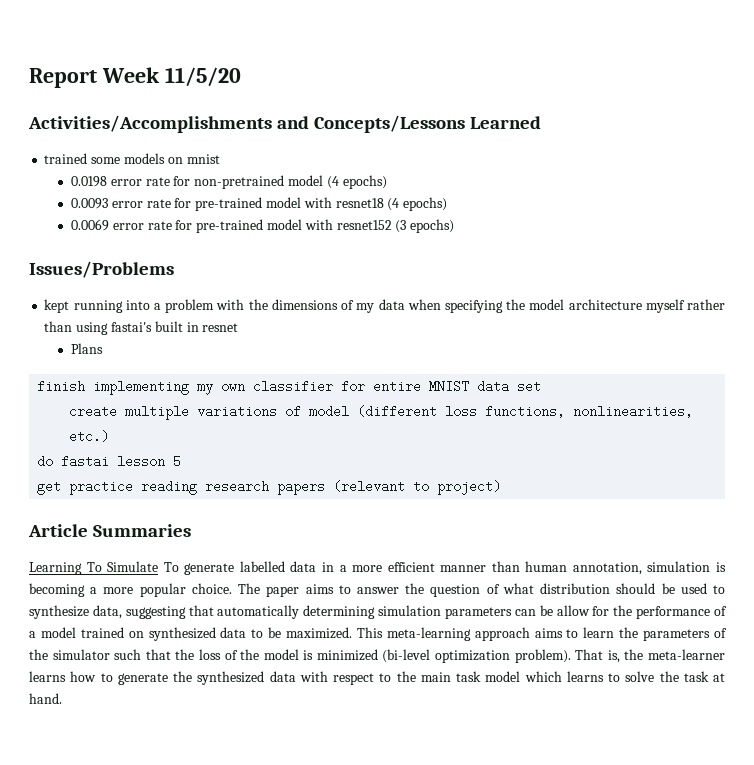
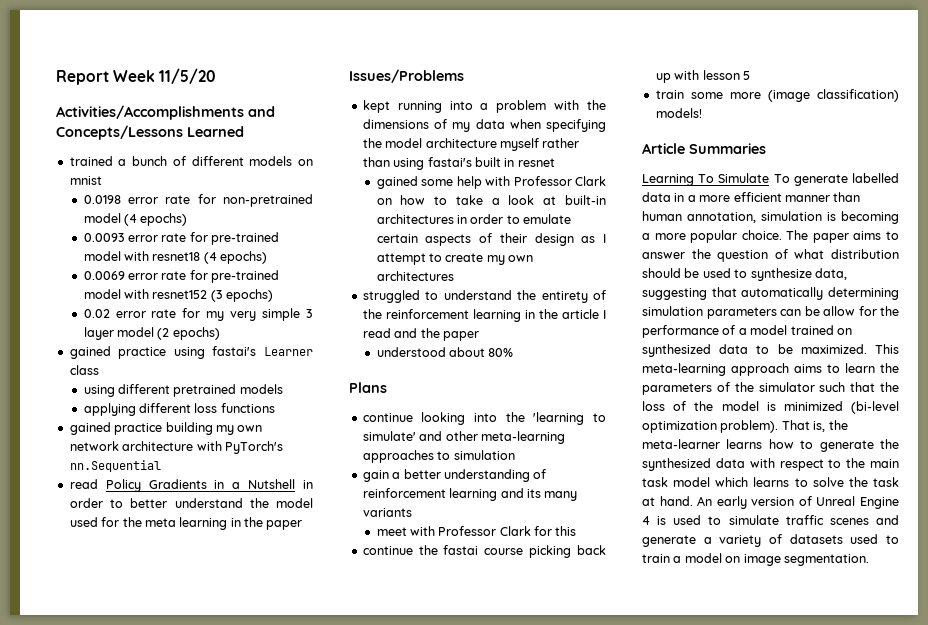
- trained some models on mnist
+ trained a bunch of different models on mnist
+ 0.02 error rate for my very simple 3 layer model (2 epochs)
+ gained practice using fastai's Learner class
+ using different pretrained models
+ applying different loss functions
+ gained practice building my own network architecture with PyTorch's nn.Sequential
+ read Policy Gradients in a Nutshell in order to better understand the model used for the meta learning in the paper
+ gained some help with Professor Clark on how to take a look at built-in architectures in order to emulate certain aspects of their design as I attempt to create my own architectures
+ struggled to understand the entirety of the reinforcement learning in the article I read and the paper
+ understood about 80%
  Plans
- finish implementing my own classifier for entire MNIST data set
- create multiple variations of model (different loss functions, nonlinearities, etc.)
- do fastai lesson 5
- get practice reading research papers (relevant to project)
+ continue looking into the 'learning to simulate' and other meta-learning approaches to simulation
+ gain a better understanding of reinforcement learning and its many variants
+ meet with Professor Clark for this
+ continue the fastai course picking back up with lesson 5
+ train some more (image classification) models!
+ An early version of Unreal Engine 4 is used to simulate traffic scenes and generate a variety of datasets used to train a model on image segmentation.

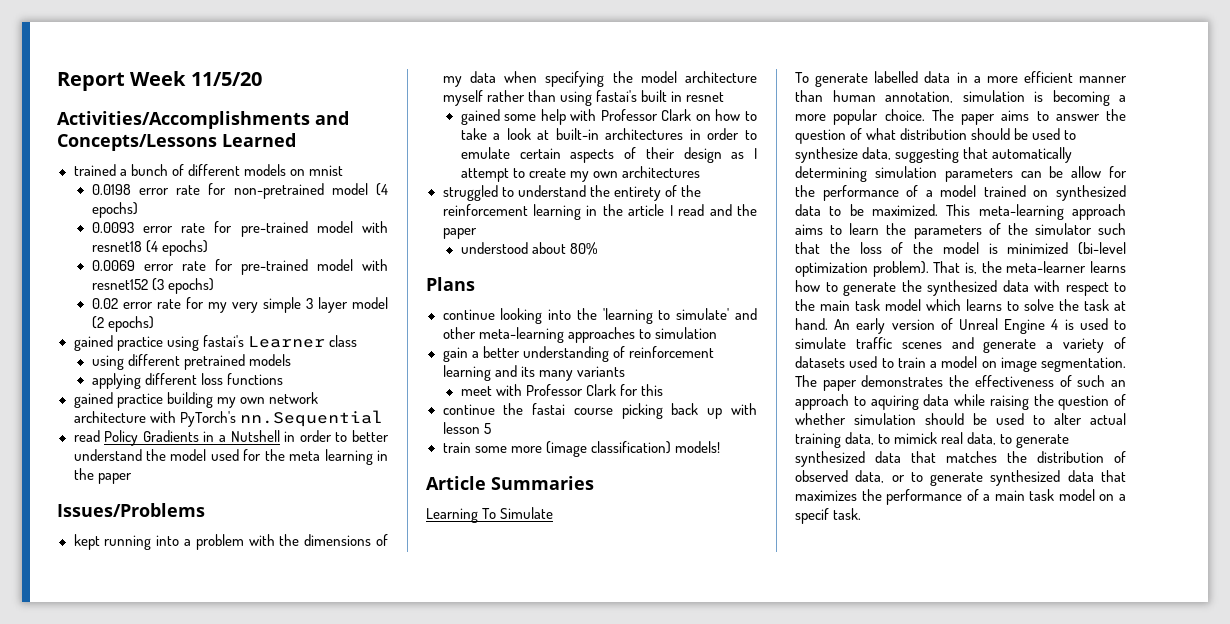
- Learning To Simulate To generate labelled data in a more efficient manner than human annotation, simulation is becoming a more popular choice.
+ Learning To Simulate
+ To generate labelled data in a more efficient manner than human annotation, simulation is becoming a more popular choice.
+ The paper demonstrates the effectiveness of such an approach to aquiring data while raising the question of whether simulation should be used to alter actual training data, to mimick real data, to generate synthesized data that matches the distribution of observed data, or to generate synthesized data that maximizes the performance of a main task model on a specif task.

